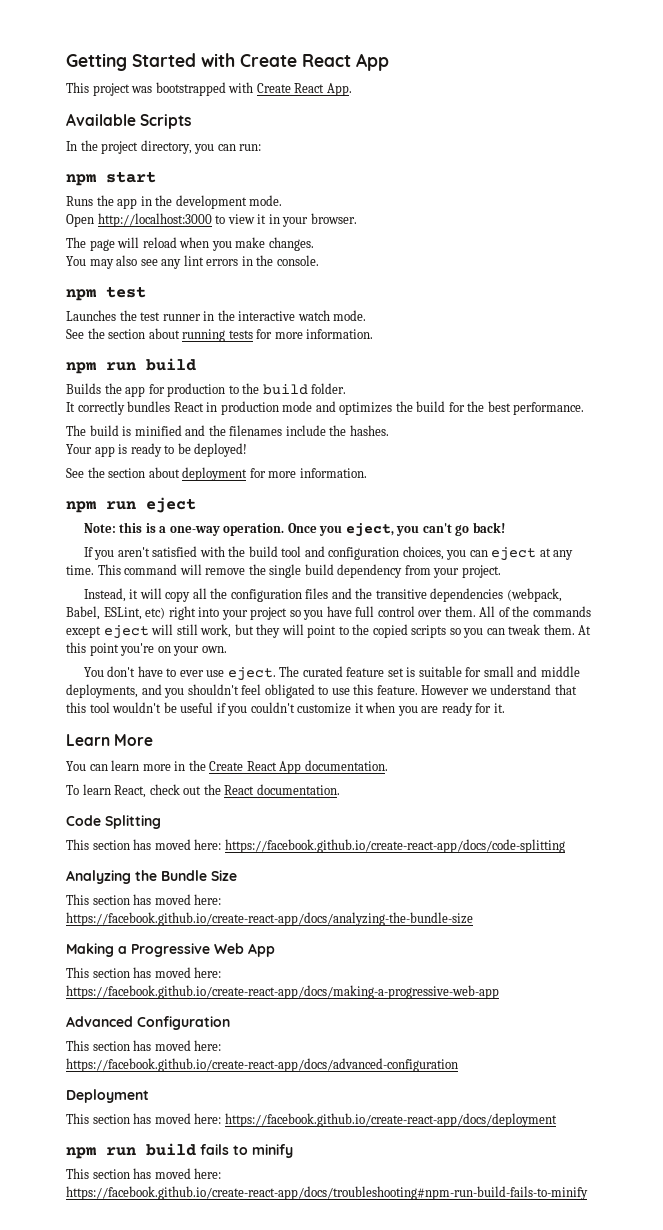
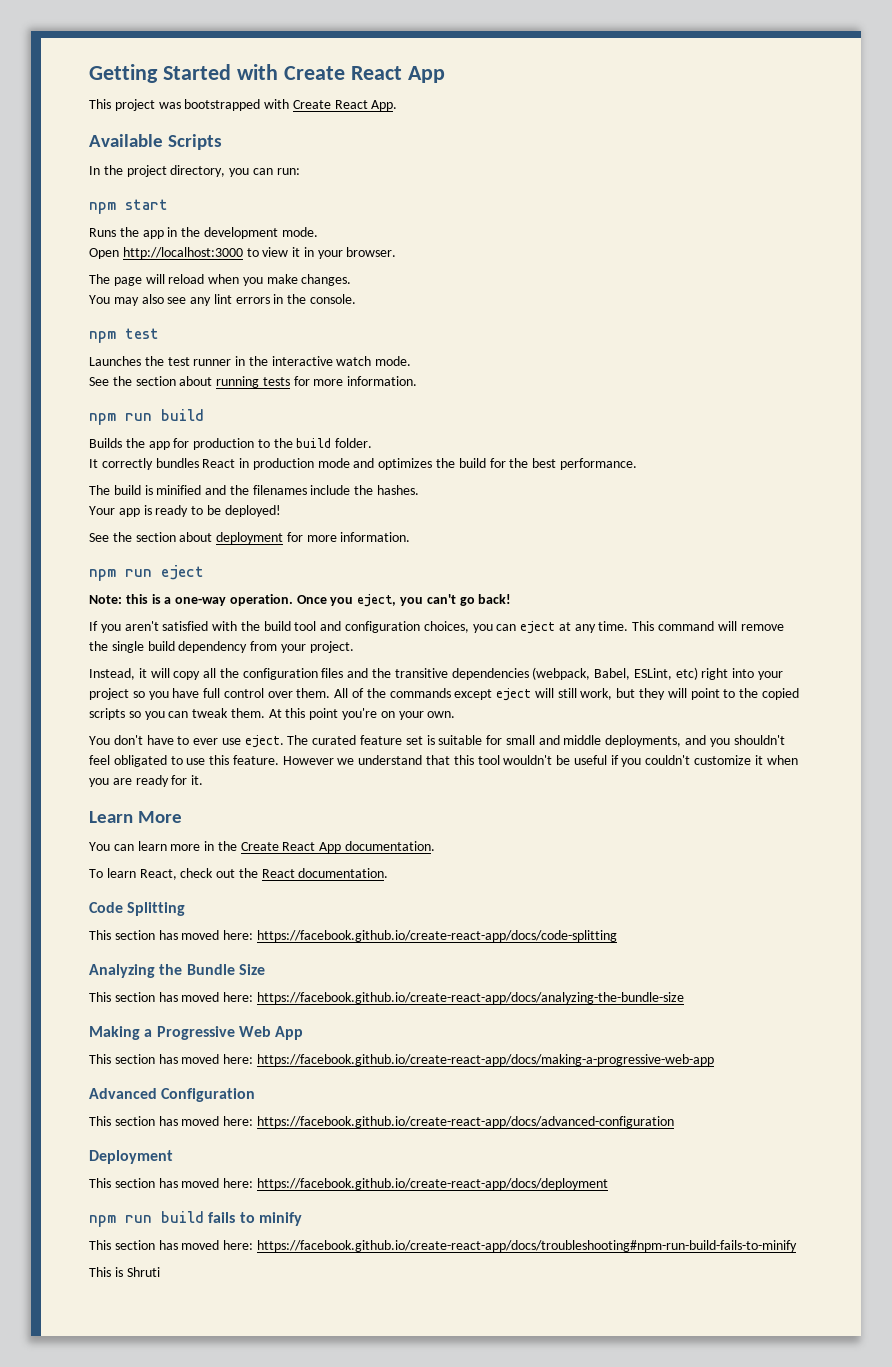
+ This is Shruti

